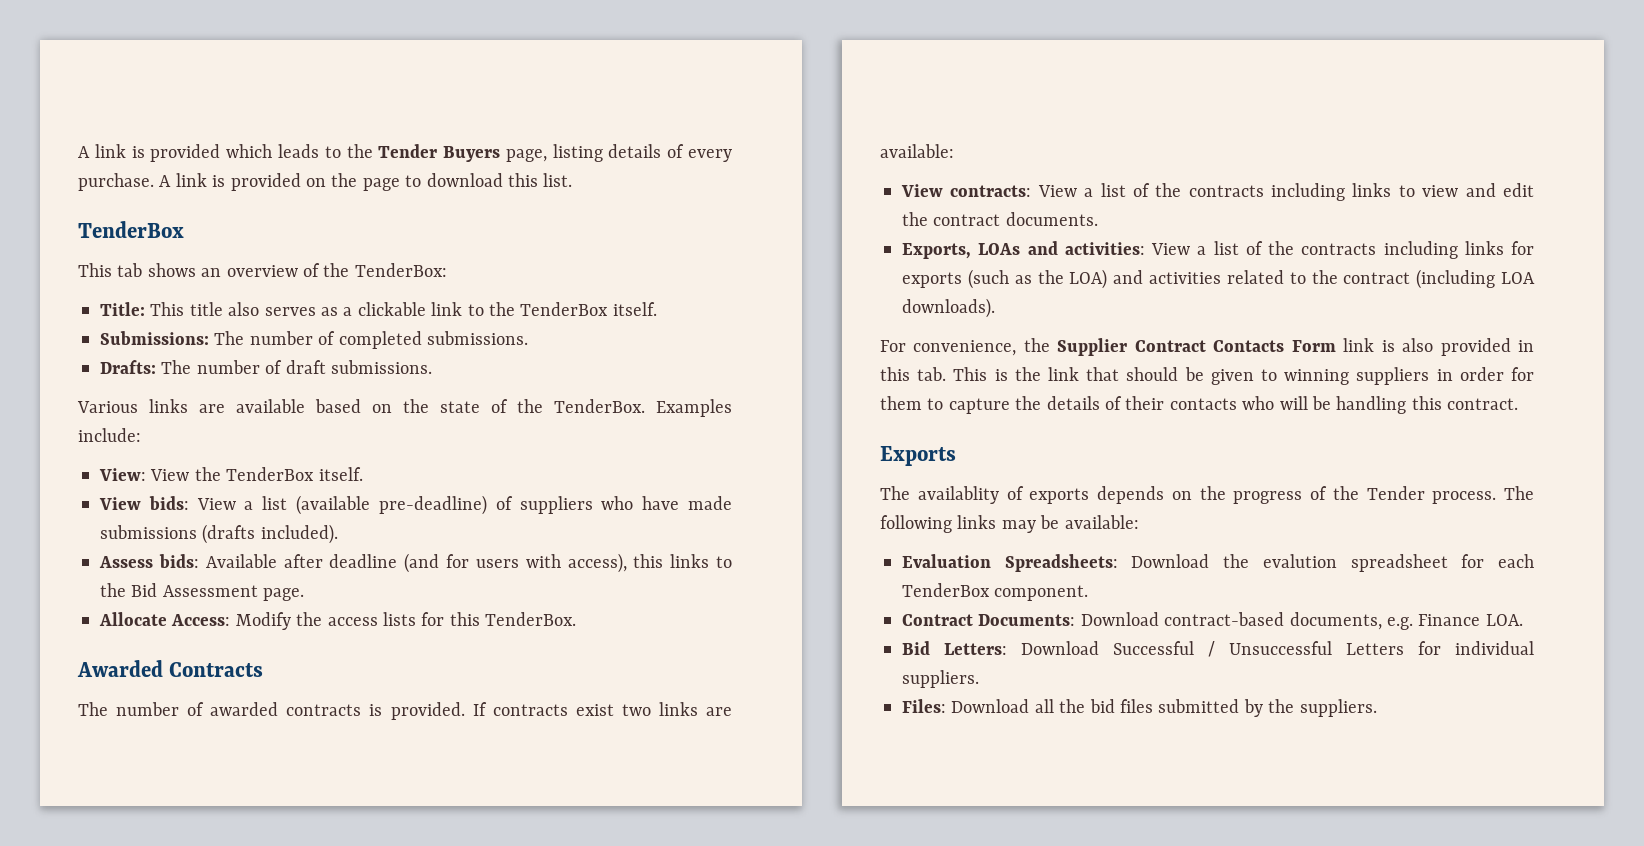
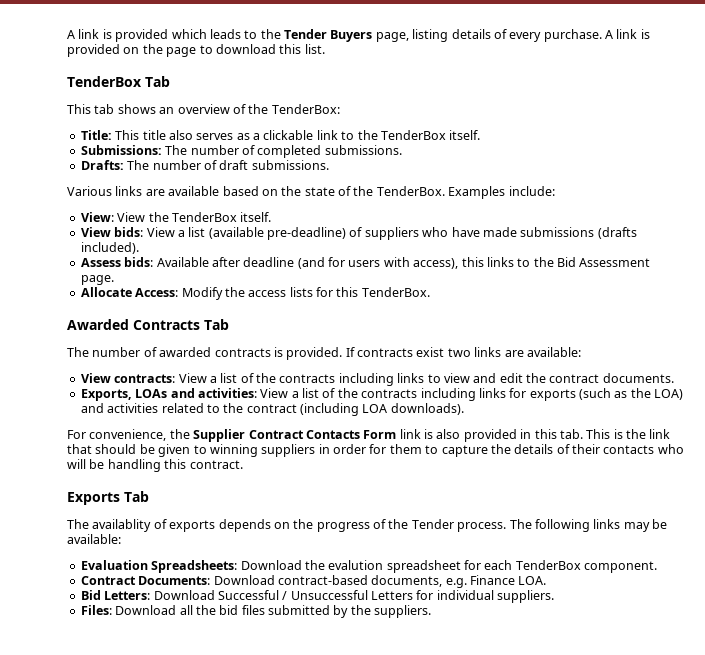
  A link is provided on the page to download this list.
- TenderBox
+ TenderBox Tab
- Awarded Contracts
+ Awarded Contracts Tab
- Exports
+ Exports Tab

